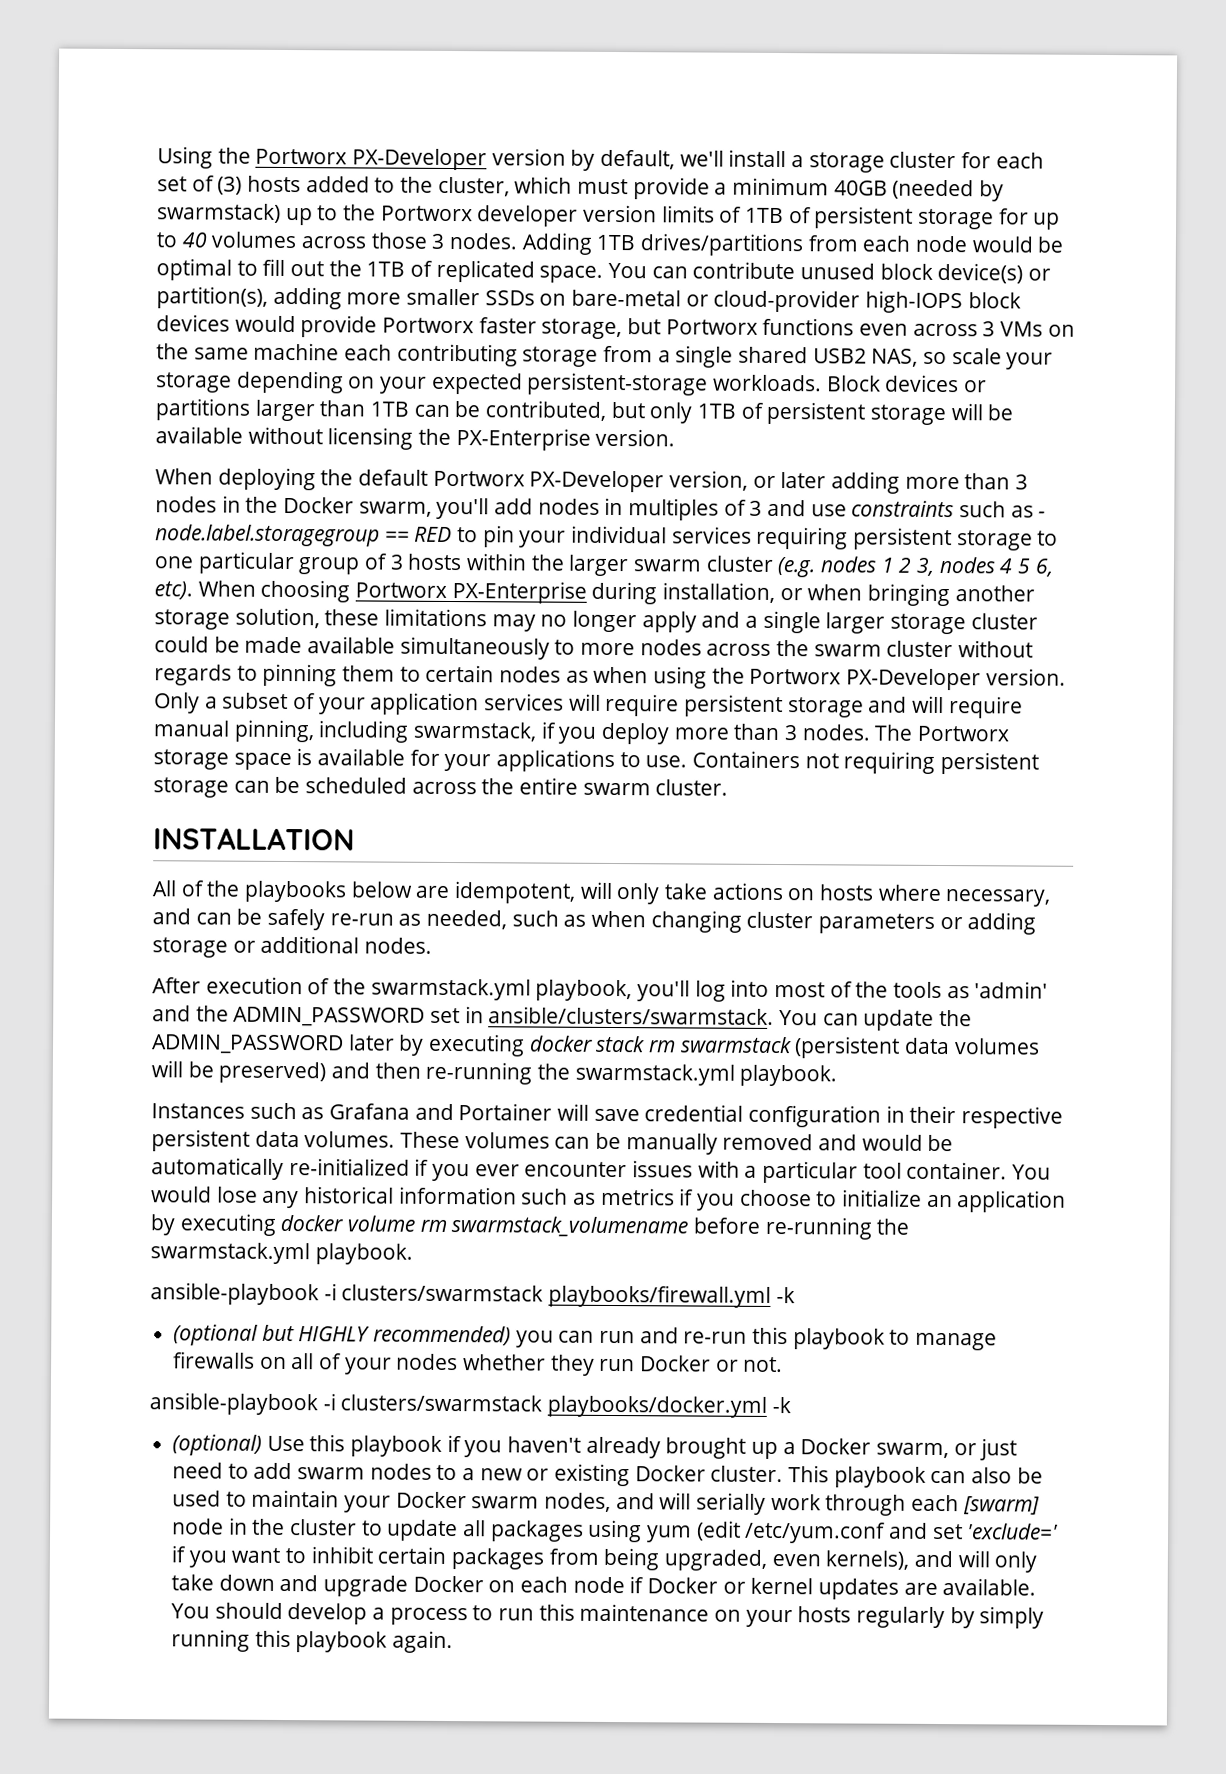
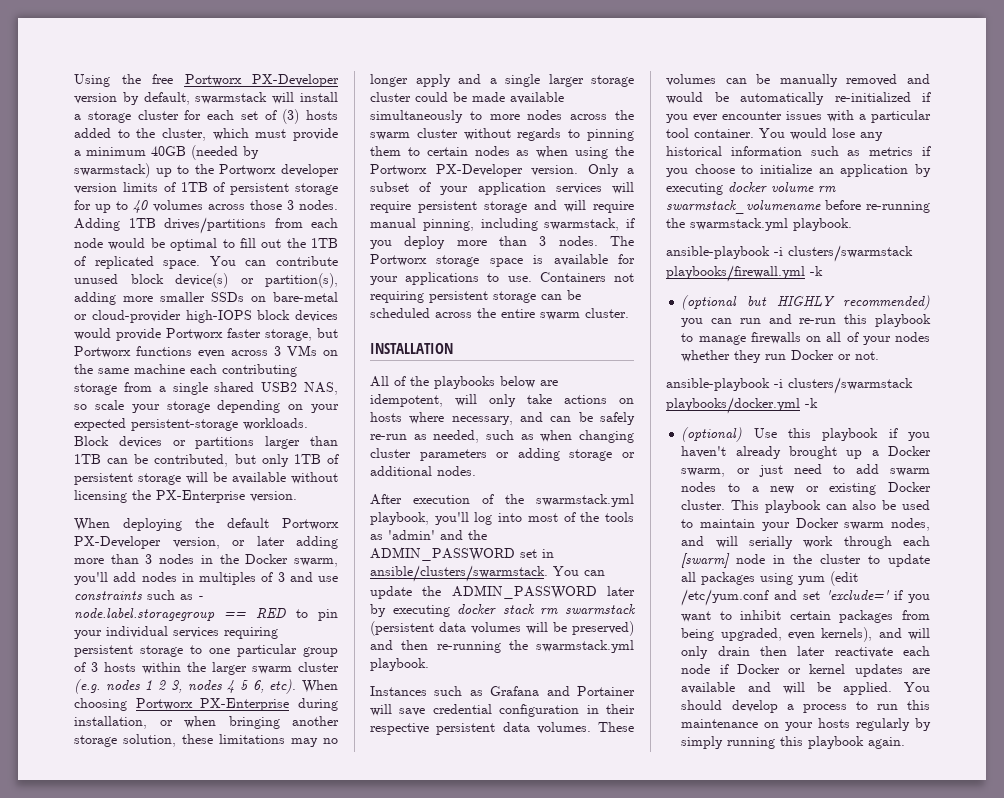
- Using the Portworx PX-Developer version by default, we'll install a storage cluster for each set of (3) hosts added to the cluster, which must provide a minimum 40GB (needed by swarmstack) up to the Portworx developer version limits of 1TB of persistent storage for up to 40 volumes across those 3 nodes.
+ Using the free Portworx PX-Developer version by default, swarmstack will install a storage cluster for each set of (3) hosts added to the cluster, which must provide a minimum 40GB (needed by swarmstack) up to the Portworx developer version limits of 1TB of persistent storage for up to 40 volumes across those 3 nodes.
- This playbook can also be used to maintain your Docker swarm nodes, and will serially work through each [swarm] node in the cluster to update all packages using yum (edit /etc/yum.conf and set 'exclude=' if you want to inhibit certain packages from being upgraded, even kernels), and will only take down and upgrade Docker on each node if Docker or kernel updates are available.
+ This playbook can also be used to maintain your Docker swarm nodes, and will serially work through each [swarm] node in the cluster to update all packages using yum (edit /etc/yum.conf and set 'exclude=' if you want to inhibit certain packages from being upgraded, even kernels), and will only drain then later reactivate each node if Docker or kernel updates are available and will be applied.

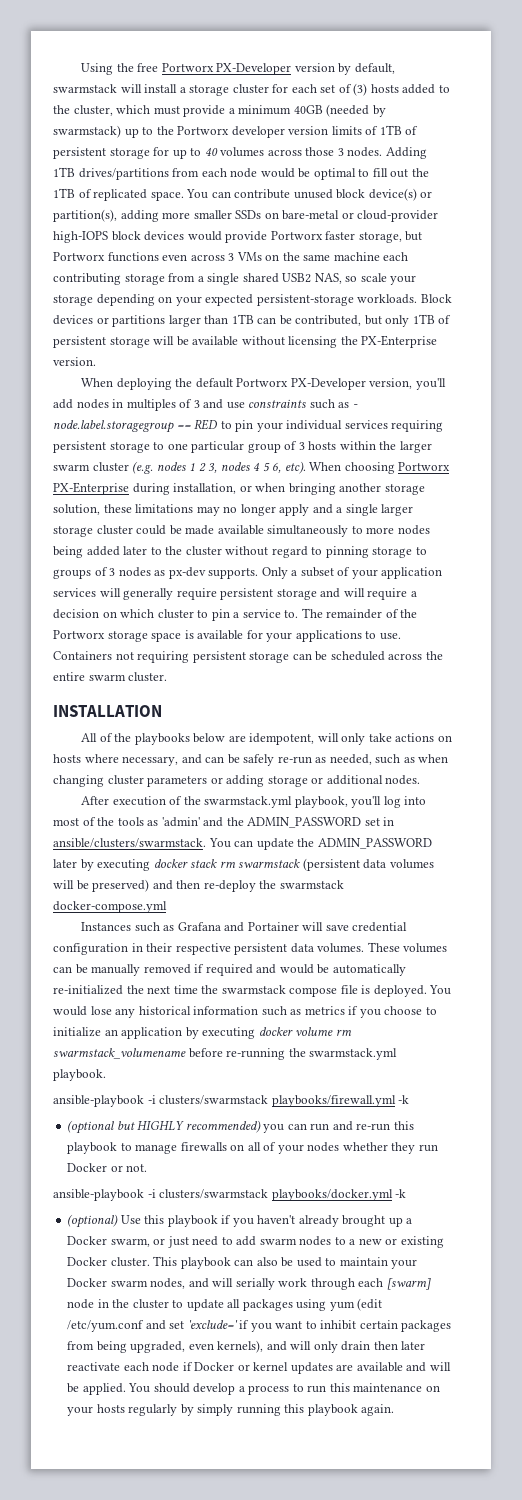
- When deploying the default Portworx PX-Developer version, or later adding more than 3 nodes in the Docker swarm, you'll add nodes in multiples of 3 and use constraints such as - node.label.storagegroup == RED to pin your individual services requiring persistent storage to one particular group of 3 hosts within the larger swarm cluster (e.g. nodes 1 2 3, nodes 4 5 6, etc).
+ When deploying the default Portworx PX-Developer version, you'll add nodes in multiples of 3 and use constraints such as - node.label.storagegroup == RED to pin your individual services requiring persistent storage to one particular group of 3 hosts within the larger swarm cluster (e.g. nodes 1 2 3, nodes 4 5 6, etc).
- When choosing Portworx PX-Enterprise during installation, or when bringing another storage solution, these limitations may no longer apply and a single larger storage cluster could be made available simultaneously to more nodes across the swarm cluster without regards to pinning them to certain nodes as when using the Portworx PX-Developer version.
+ When choosing Portworx PX-Enterprise during installation, or when bringing another storage solution, these limitations may no longer apply and a single larger storage cluster could be made available simultaneously to more nodes being added later to the cluster without regard to pinning storage to groups of 3 nodes as px-dev supports.
- Only a subset of your application services will require persistent storage and will require manual pinning, including swarmstack, if you deploy more than 3 nodes. The Portworx storage space is available for your applications to use.
+ Only a subset of your application services will generally require persistent storage and will require a decision on which cluster to pin a service to. The remainder of the Portworx storage space is available for your applications to use.
- You can update the ADMIN_PASSWORD later by executing docker stack rm swarmstack (persistent data volumes will be preserved) and then re-running the swarmstack.yml playbook.
+ You can update the ADMIN_PASSWORD later by executing docker stack rm swarmstack (persistent data volumes will be preserved) and then re-deploy the swarmstack docker-compose.yml
- These volumes can be manually removed and would be automatically re-initialized if you ever encounter issues with a particular tool container.
+ These volumes can be manually removed if required and would be automatically re-initialized the next time the swarmstack compose file is deployed.

